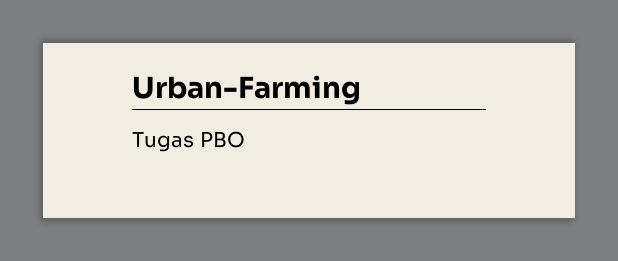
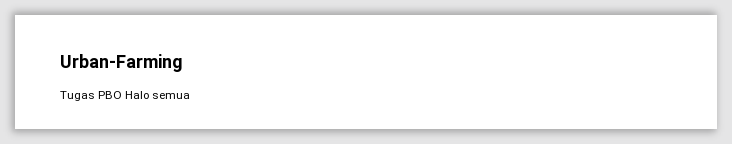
- Tugas PBO
+ Tugas PBO Halo semua

